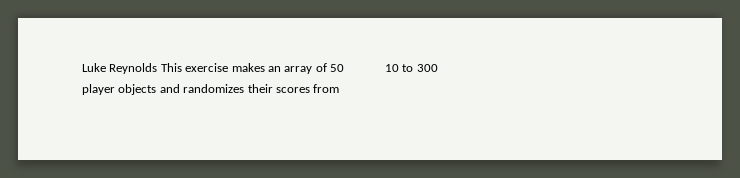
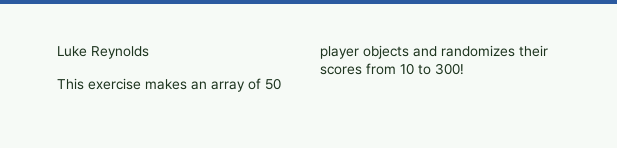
- Luke Reynolds This exercise makes an array of 50 player objects and randomizes their scores from 10 to 300
+ Luke Reynolds
+ This exercise makes an array of 50 player objects and randomizes their scores from 10 to 300!

